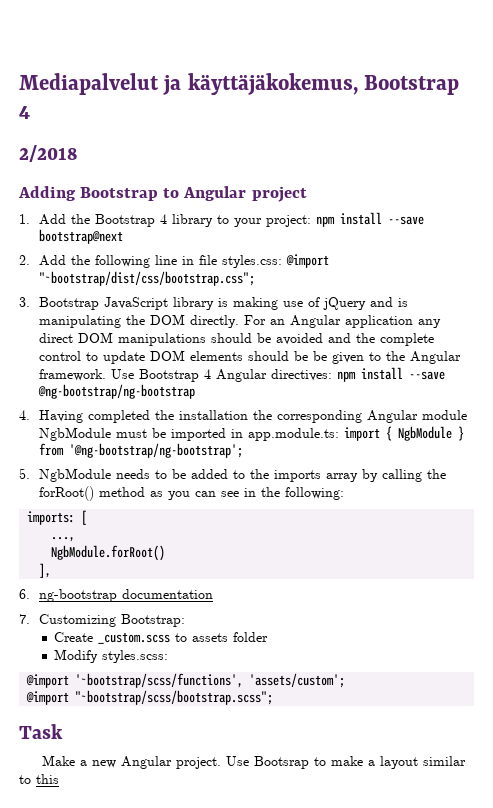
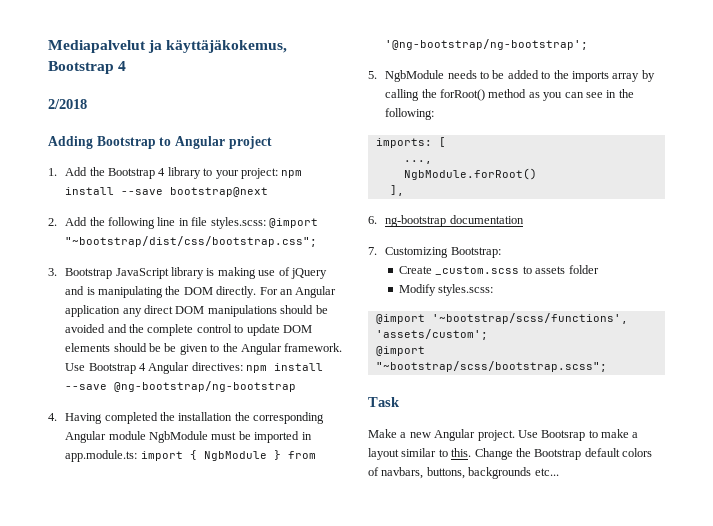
- 2. Add the following line in file styles.css: @import "~bootstrap/dist/css/bootstrap.css";
+ 2. Add the following line in file styles.scss: @import "~bootstrap/dist/css/bootstrap.css";
- Use Bootsrap to make a layout similar to this
+ Use Bootsrap to make a layout similar to this. Change the Bootstrap default colors of navbars, buttons, backgrounds etc...

